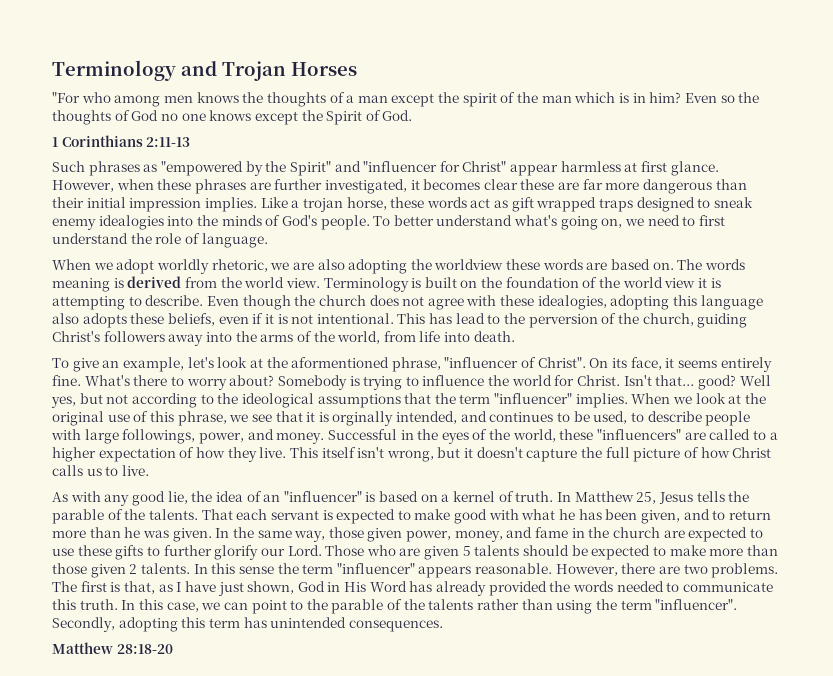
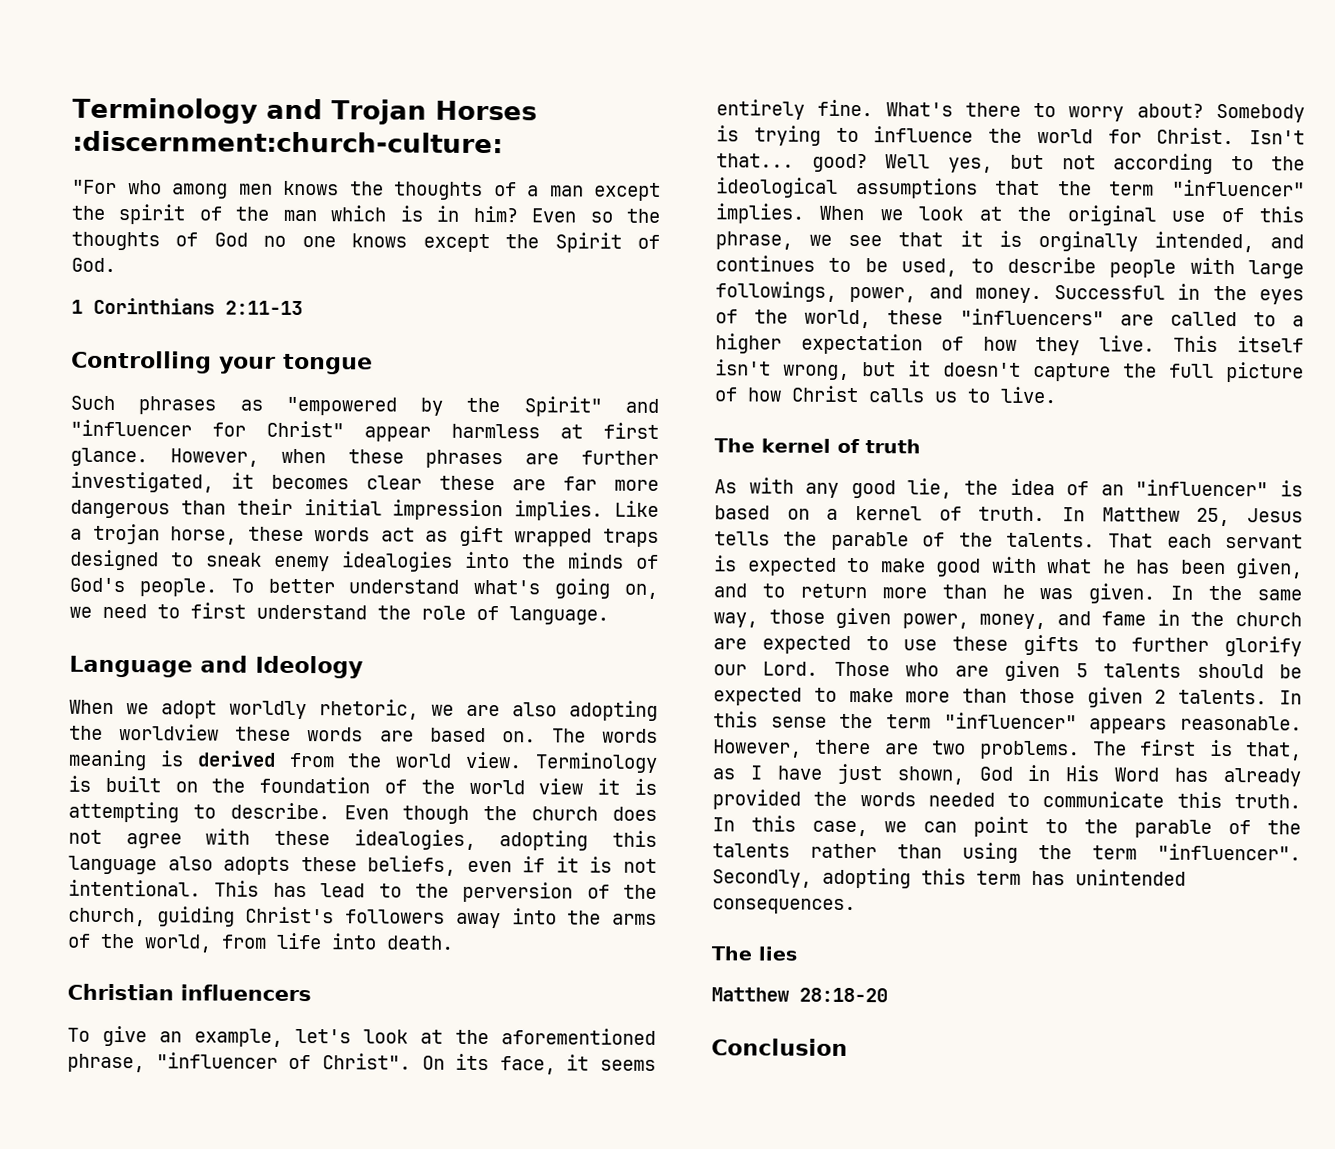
- Terminology and Trojan Horses
+ Terminology and Trojan Horses :discernment:church-culture:
+ Controlling your tongue
+ Language and Ideology
+ Christian influencers
- To give an example, let's look at the aformentioned phrase, "influencer of Christ".
+ To give an example, let's look at the aforementioned phrase, "influencer of Christ".
+ The kernel of truth
+ The lies
+ Conclusion

